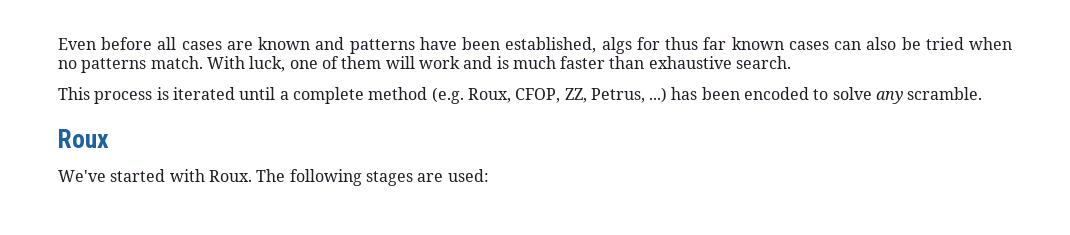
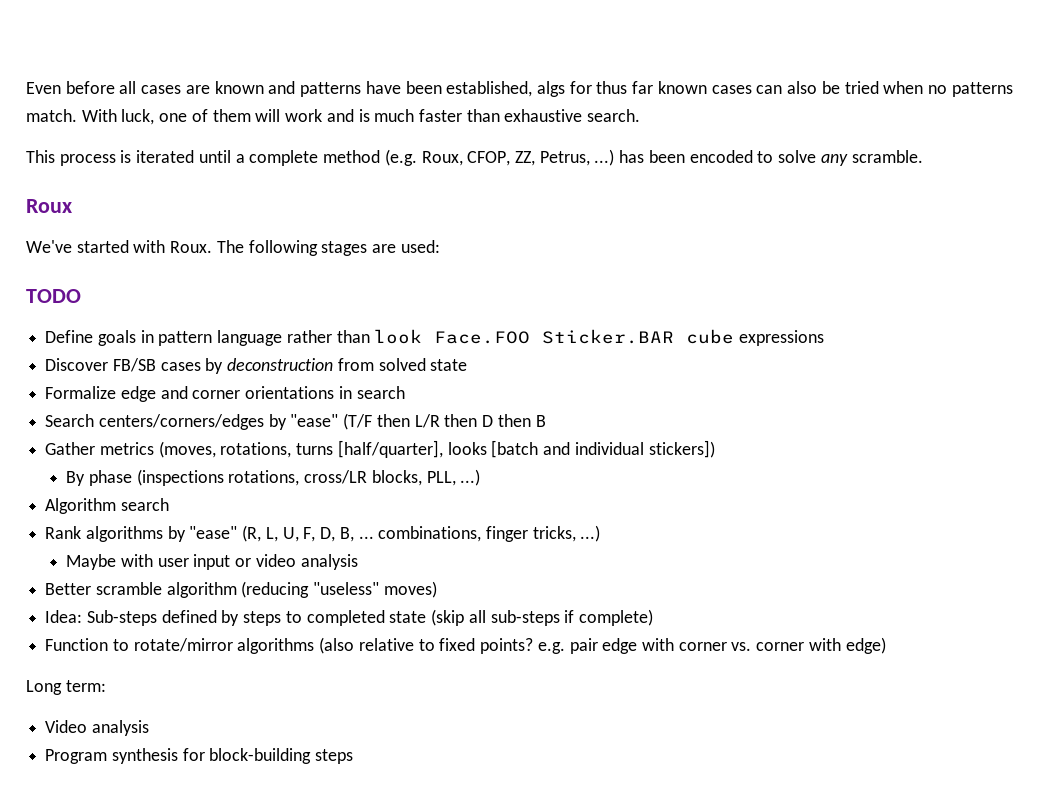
+ TODO
+ Define goals in pattern language rather than look Face.FOO Sticker.BAR cube expressions
+ Discover FB/SB cases by deconstruction from solved state
+ Formalize edge and corner orientations in search
+ Search centers/corners/edges by "ease" (T/F then L/R then D then B
+ Gather metrics (moves, rotations, turns [half/quarter], looks [batch and individual stickers])
+ By phase (inspections rotations, cross/LR blocks, PLL, ...)
+ Algorithm search
+ Rank algorithms by "ease" (R, L, U, F, D, B, ... combinations, finger tricks, ...)
+ Maybe with user input or video analysis
+ Better scramble algorithm (reducing "useless" moves)
+ Idea: Sub-steps defined by steps to completed state (skip all sub-steps if complete)
+ Function to rotate/mirror algorithms (also relative to fixed points? e.g. pair edge with corner vs. corner with edge)
+ Long term:
+ Video analysis
+ Program synthesis for block-building steps

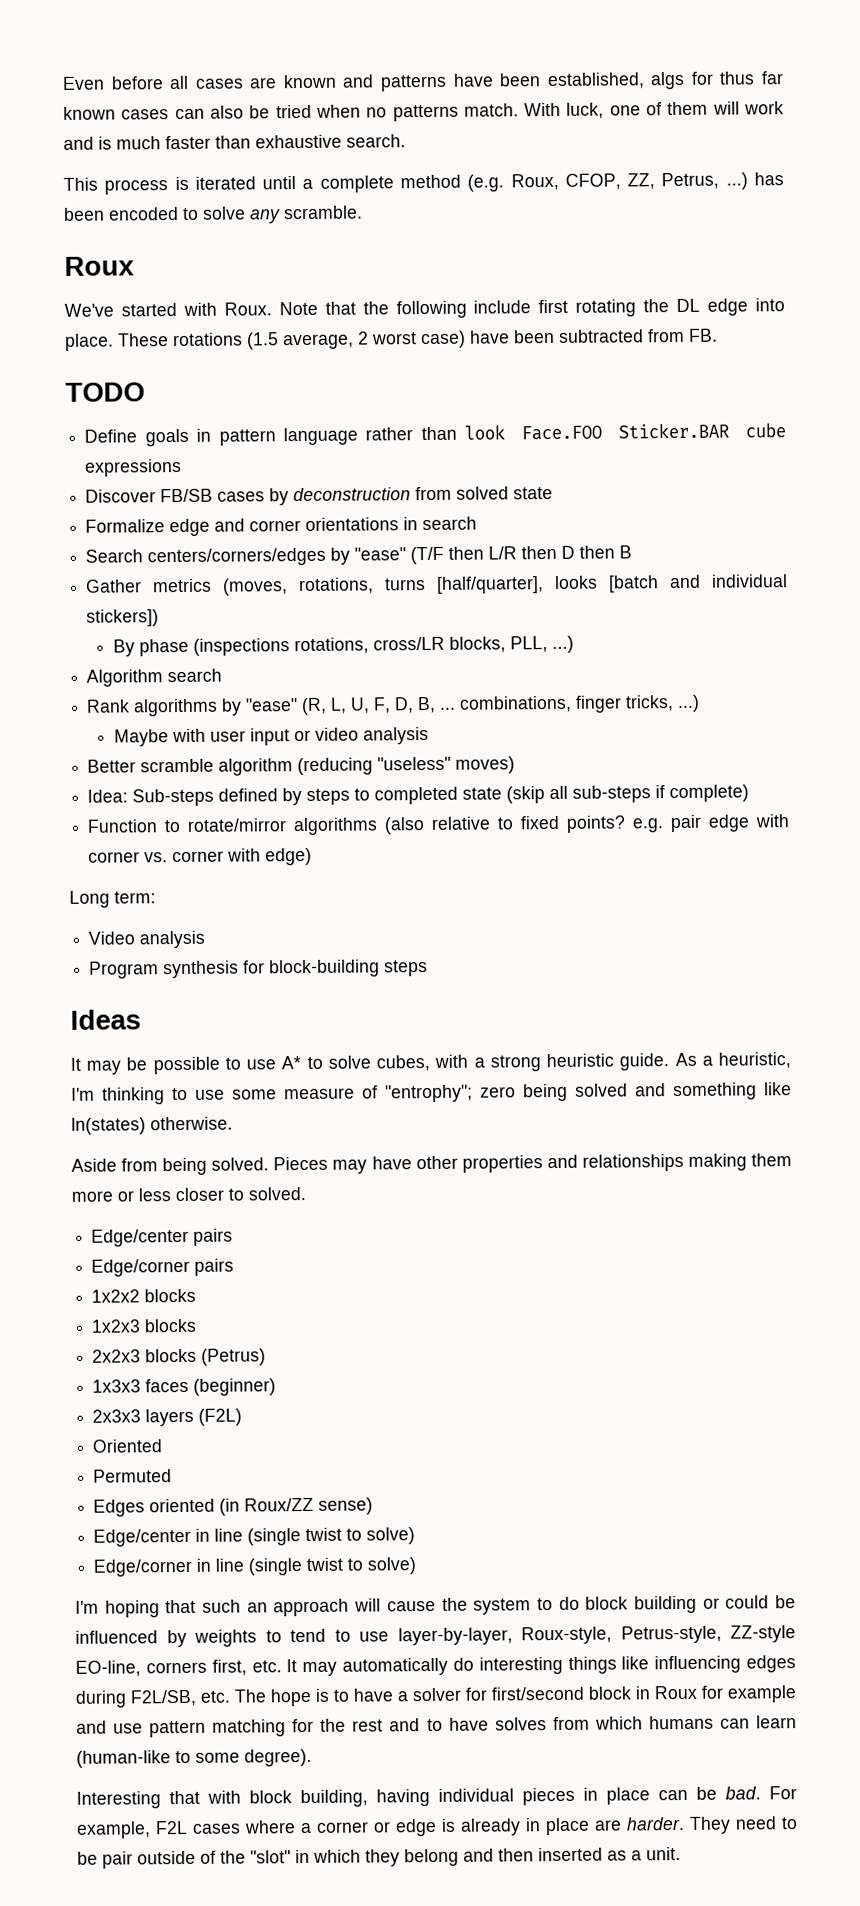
- The following stages are used:
+ Note that the following include first rotating the DL edge into place. These rotations (1.5 average, 2 worst case) have been subtracted from FB.
+ Ideas
+ It may be possible to use A* to solve cubes, with a strong heuristic guide. As a heuristic, I'm thinking to use some measure of "entrophy"; zero being solved and something like ln(states) otherwise.
+ Aside from being solved. Pieces may have other properties and relationships making them more or less closer to solved.
+ Edge/center pairs
+ Edge/corner pairs
+ 1x2x2 blocks
+ 1x2x3 blocks
+ 2x2x3 blocks (Petrus)
+ 1x3x3 faces (beginner)
+ 2x3x3 layers (F2L)
+ Oriented
+ Permuted
+ Edges oriented (in Roux/ZZ sense)
+ Edge/center in line (single twist to solve)
+ Edge/corner in line (single twist to solve)
+ I'm hoping that such an approach will cause the system to do block building or could be influenced by weights to tend to use layer-by-layer, Roux-style, Petrus-style, ZZ-style EO-line, corners first, etc. It may automatically do interesting things like influencing edges during F2L/SB, etc. The hope is to have a solver for first/second block in Roux for example and use pattern matching for the rest and to have solves from which humans can learn (human-like to some degree).
+ Interesting that with block building, having individual pieces in place can be bad. For example, F2L cases where a corner or edge is already in place are harder. They need to be pair outside of the "slot" in which they belong and then inserted as a unit.

